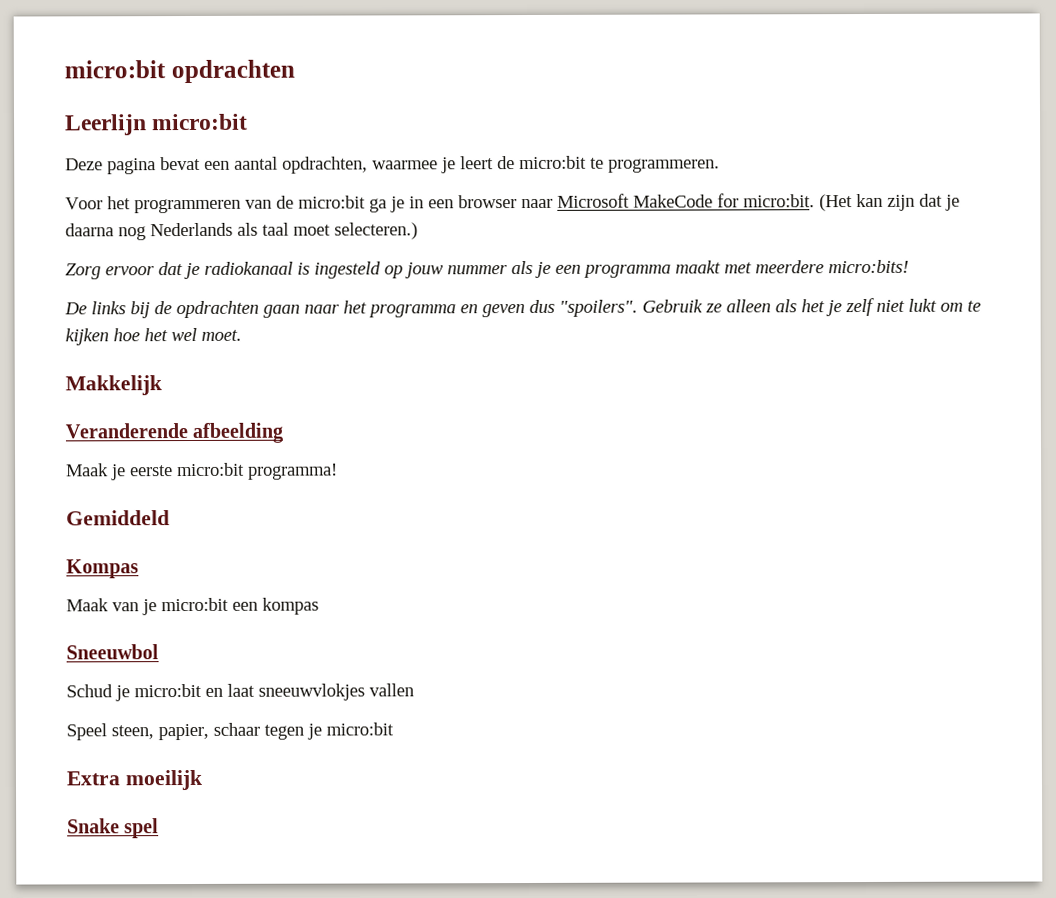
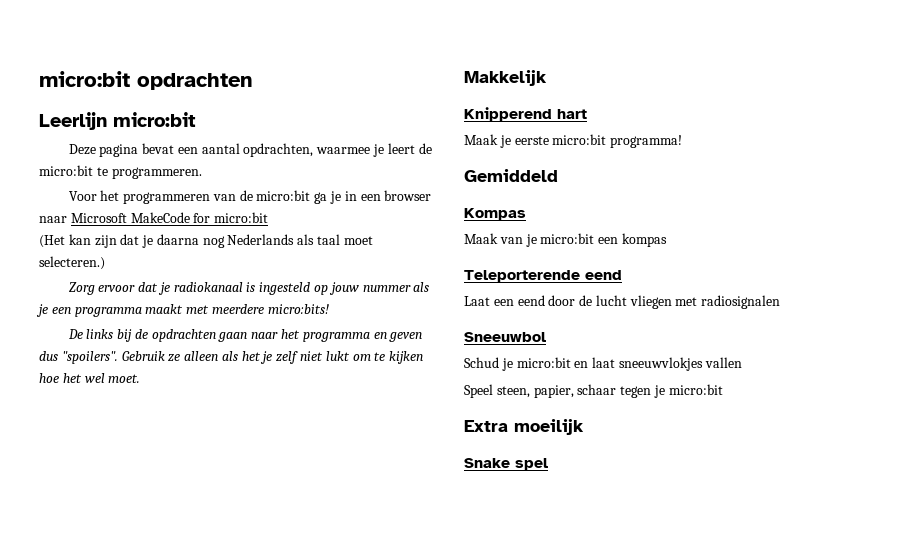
- Voor het programmeren van de micro:bit ga je in een browser naar Microsoft MakeCode for micro:bit. (Het kan zijn dat je daarna nog Nederlands als taal moet selecteren.)
+ Voor het programmeren van de micro:bit ga je in een browser naar Microsoft MakeCode for micro:bit
+ (Het kan zijn dat je daarna nog Nederlands als taal moet selecteren.)
- Veranderende afbeelding
+ Knipperend hart
+ Teleporterende eend
+ Laat een eend door de lucht vliegen met radiosignalen

